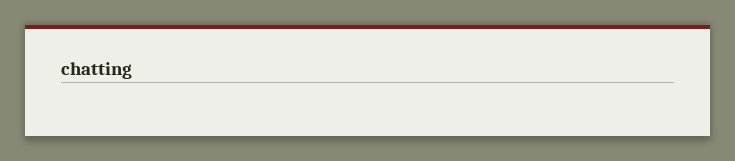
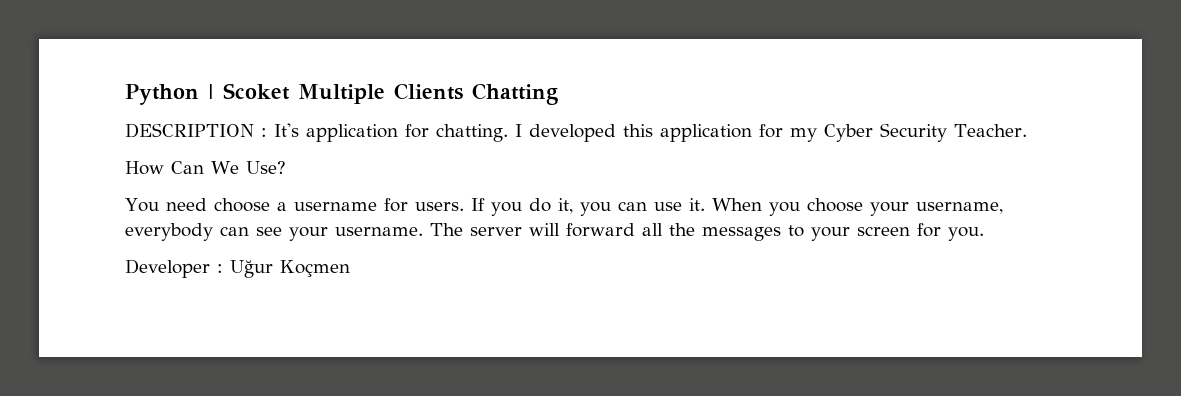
- chatting
+ Python | Scoket Multiple Clients Chatting
+ DESCRIPTION : It's application for chatting. I developed this application for my Cyber Security Teacher.
+ How Can We Use?
+ You need choose a username for users. If you do it, you can use it. When you choose your username, everybody can see your username. The server will forward all the messages to your screen for you.
+ Developer : Uğur Koçmen

